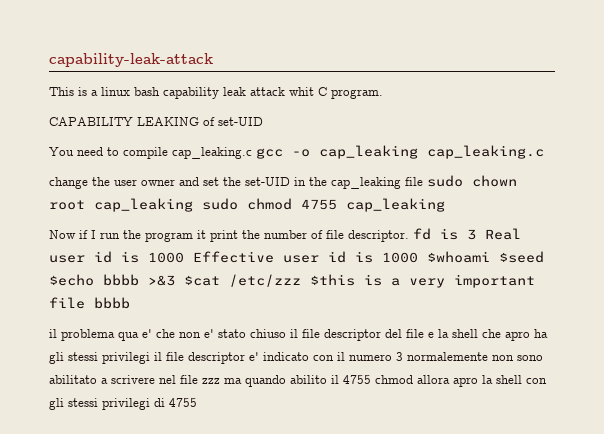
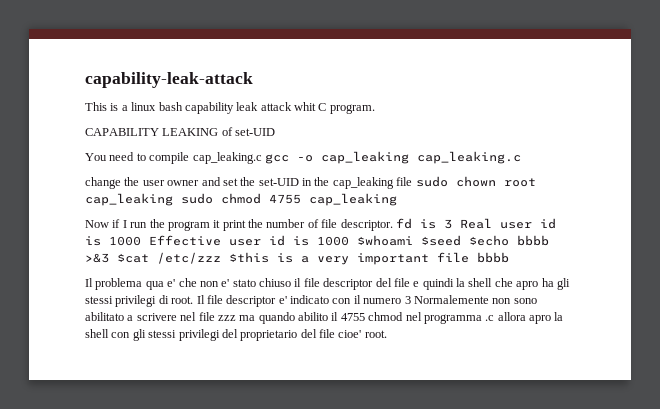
- il problema qua e' che non e' stato chiuso il file descriptor del file e la shell che apro ha gli stessi privilegi il file descriptor e' indicato con il numero 3 normalemente non sono abilitato a scrivere nel file zzz ma quando abilito il 4755 chmod allora apro la shell con gli stessi privilegi di 4755
+ Il problema qua e' che non e' stato chiuso il file descriptor del file e quindi la shell che apro ha gli stessi privilegi di root. Il file descriptor e' indicato con il numero 3 Normalemente non sono abilitato a scrivere nel file zzz ma quando abilito il 4755 chmod nel programma .c allora apro la shell con gli stessi privilegi del proprietario del file cioe' root.

